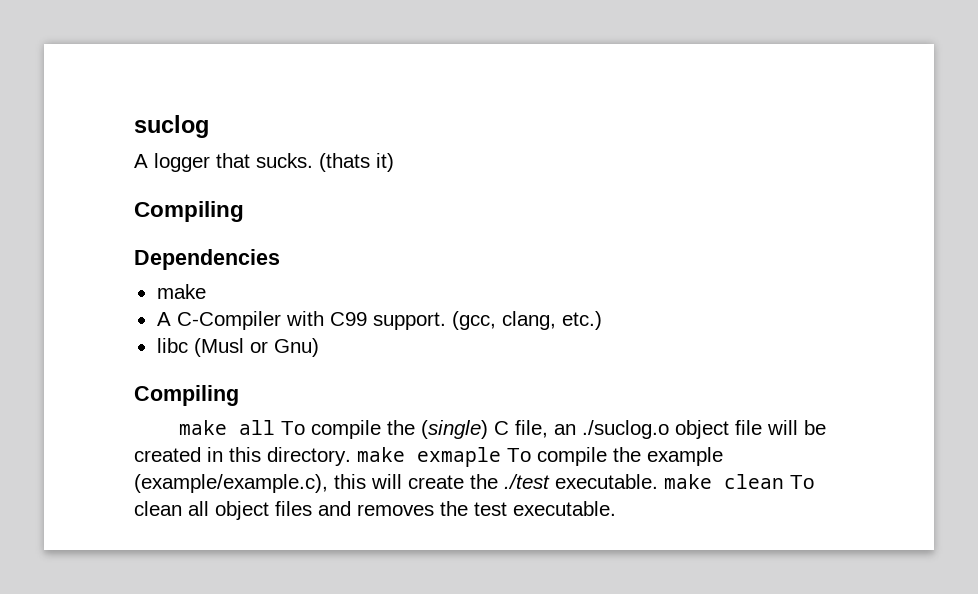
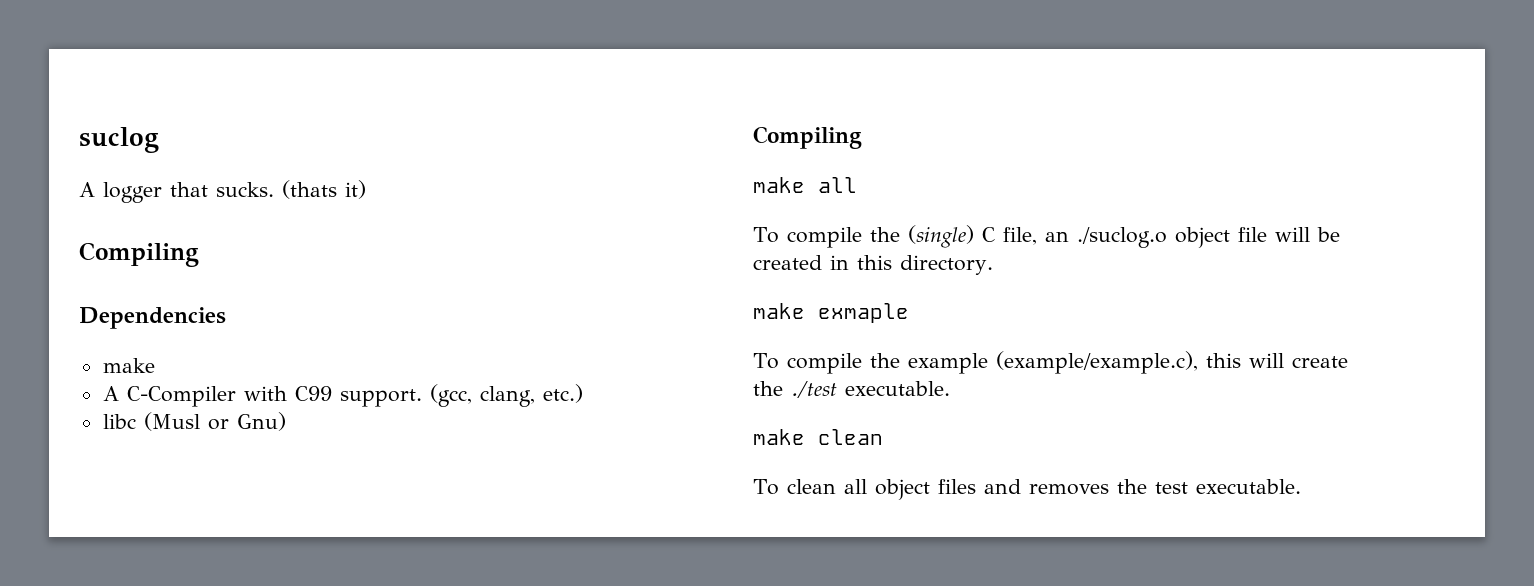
- make all To compile the (single) C file, an ./suclog.o object file will be created in this directory. make exmaple To compile the example (example/example.c), this will create the ./test executable. make clean To clean all object files and removes the test executable.
+ make all
+ To compile the (single) C file, an ./suclog.o object file will be created in this directory.
+ make exmaple
+ To compile the example (example/example.c), this will create the ./test executable.
+ make clean
+ To clean all object files and removes the test executable.

